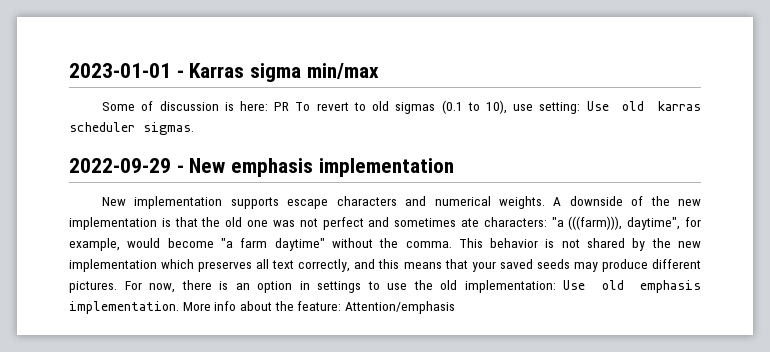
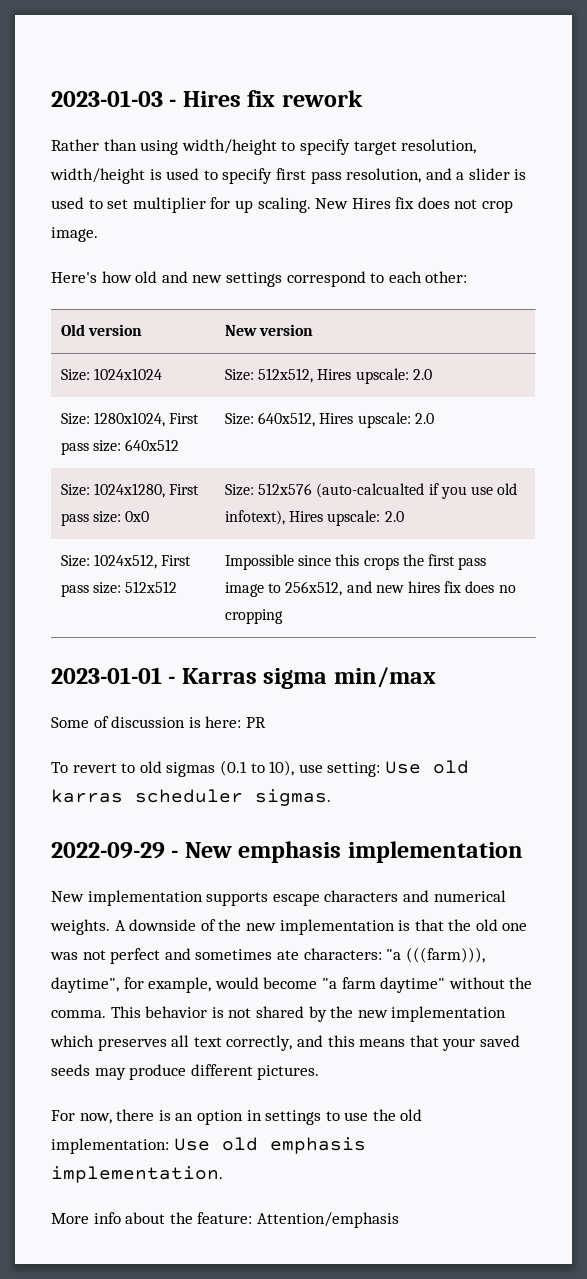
+ 2023-01-03 - Hires fix rework
+ Rather than using width/height to specify target resolution, width/height is used to specify first pass resolution, and a slider is used to set multiplier for up scaling. New Hires fix does not crop image.
+ Here's how old and new settings correspond to each other:
+ Old version | New version
+ Size: 1024x1024 | Size: 512x512, Hires upscale: 2.0
+ Size: 1280x1024, First pass size: 640x512 | Size: 640x512, Hires upscale: 2.0
+ Size: 1024x1280, First pass size: 0x0 | Size: 512x576 (auto-calcualted if you use old infotext), Hires upscale: 2.0
+ Size: 1024x512, First pass size: 512x512 | Impossible since this crops the first pass image to 256x512, and new hires fix does no cropping
- Some of discussion is here: PR To revert to old sigmas (0.1 to 10), use setting: Use old karras scheduler sigmas.
+ Some of discussion is here: PR
+ To revert to old sigmas (0.1 to 10), use setting: Use old karras scheduler sigmas.
- This behavior is not shared by the new implementation which preserves all text correctly, and this means that your saved seeds may produce different pictures. For now, there is an option in settings to use the old implementation: Use old emphasis implementation. More info about the feature: Attention/emphasis
+ This behavior is not shared by the new implementation which preserves all text correctly, and this means that your saved seeds may produce different pictures.
+ For now, there is an option in settings to use the old implementation: Use old emphasis implementation.
+ More info about the feature: Attention/emphasis

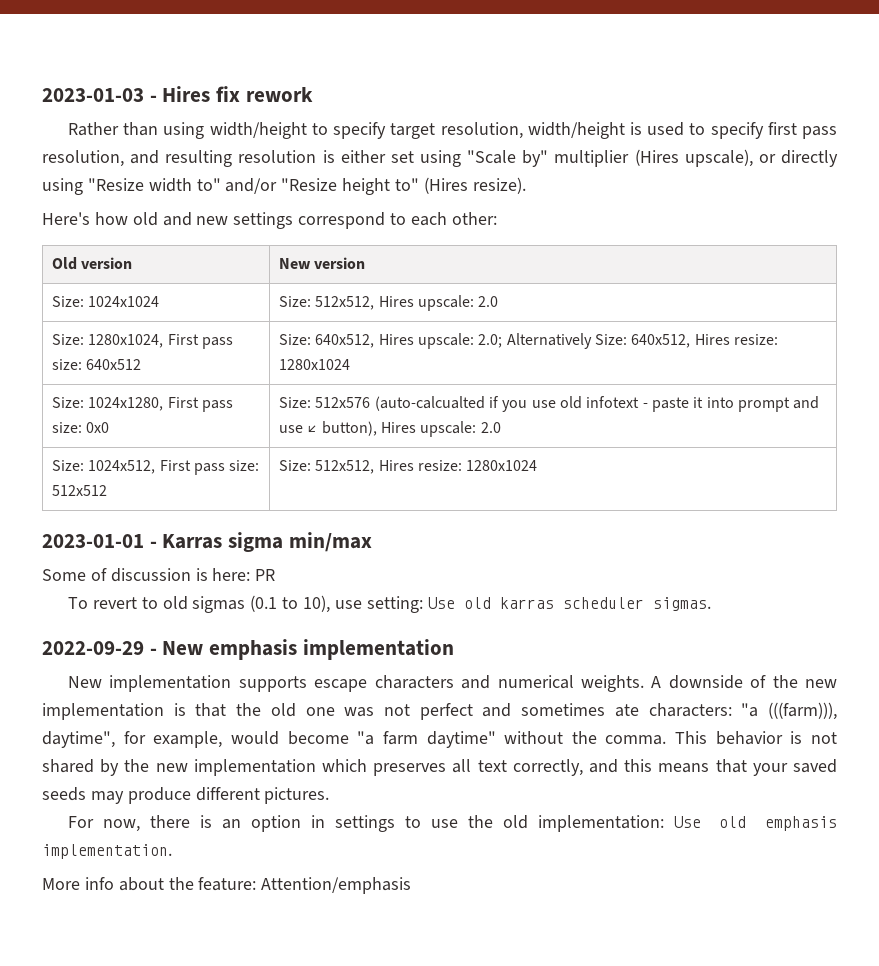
- Rather than using width/height to specify target resolution, width/height is used to specify first pass resolution, and a slider is used to set multiplier for up scaling. New Hires fix does not crop image.
+ Rather than using width/height to specify target resolution, width/height is used to specify first pass resolution, and resulting resolution is either set using "Scale by" multiplier (Hires upscale), or directly using "Resize width to" and/or "Resize height to" (Hires resize).
- Size: 1280x1024, First pass size: 640x512 | Size: 640x512, Hires upscale: 2.0
+ Size: 1280x1024, First pass size: 640x512 | Size: 640x512, Hires upscale: 2.0; Alternatively Size: 640x512, Hires resize: 1280x1024
- Size: 1024x1280, First pass size: 0x0 | Size: 512x576 (auto-calcualted if you use old infotext), Hires upscale: 2.0
+ Size: 1024x1280, First pass size: 0x0 | Size: 512x576 (auto-calcualted if you use old infotext - paste it into prompt and use ↙ button), Hires upscale: 2.0
- Size: 1024x512, First pass size: 512x512 | Impossible since this crops the first pass image to 256x512, and new hires fix does no cropping
+ Size: 1024x512, First pass size: 512x512 | Size: 512x512, Hires resize: 1280x1024

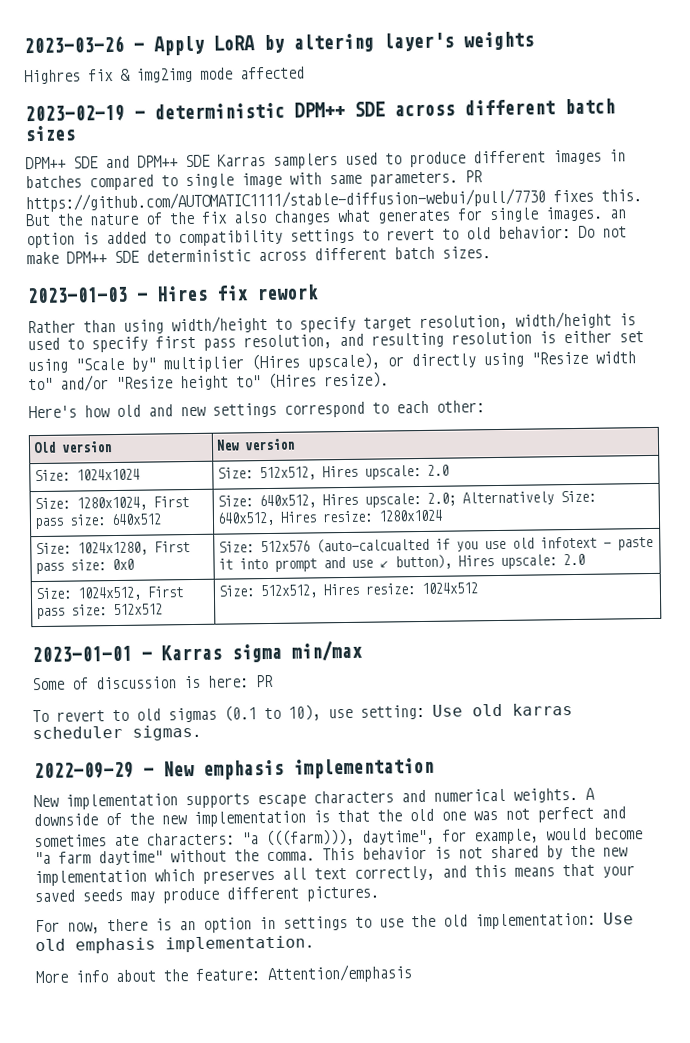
+ 2023-03-26 - Apply LoRA by altering layer's weights
+ Highres fix & img2img mode affected
+ 2023-02-19 - deterministic DPM++ SDE across different batch sizes
+ DPM++ SDE and DPM++ SDE Karras samplers used to produce different images in batches compared to single image with same parameters. PR https://github.com/AUTOMATIC1111/stable-diffusion-webui/pull/7730 fixes this. But the nature of the fix also changes what generates for single images. an option is added to compatibility settings to revert to old behavior: Do not make DPM++ SDE deterministic across different batch sizes.
- Size: 1024x512, First pass size: 512x512 | Size: 512x512, Hires resize: 1280x1024
+ Size: 1024x512, First pass size: 512x512 | Size: 512x512, Hires resize: 1024x512

